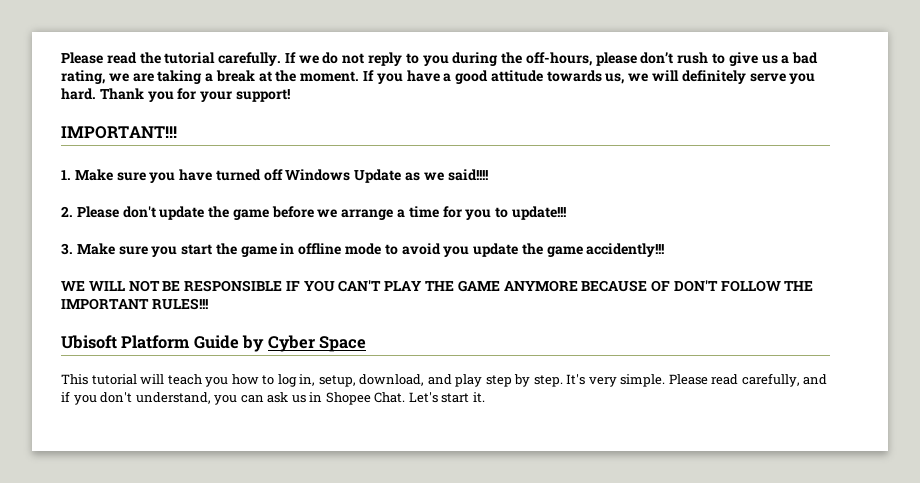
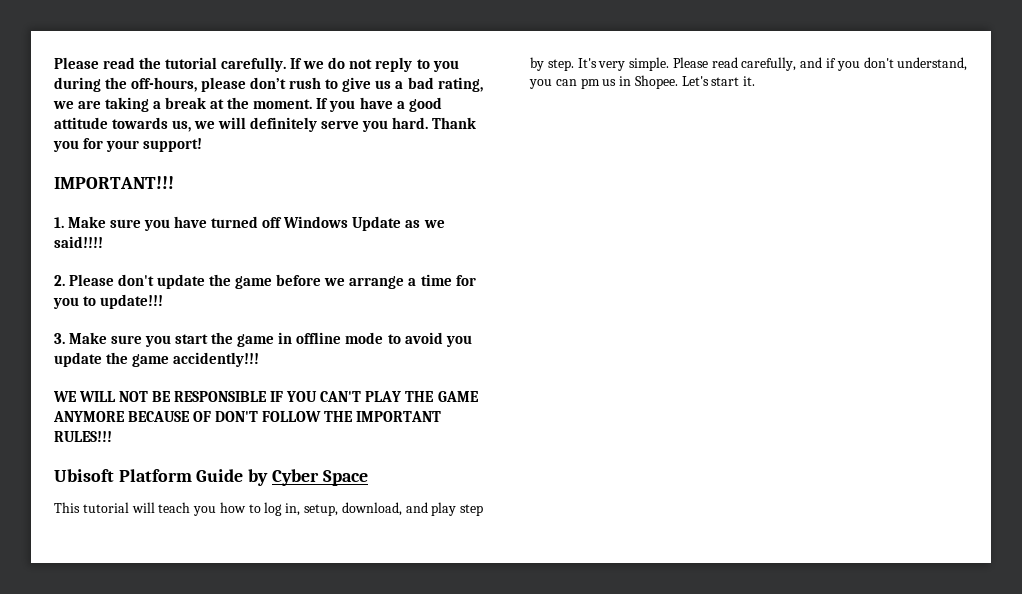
- Please read carefully, and if you don't understand, you can ask us in Shopee Chat.
+ Please read carefully, and if you don't understand, you can pm us in Shopee.

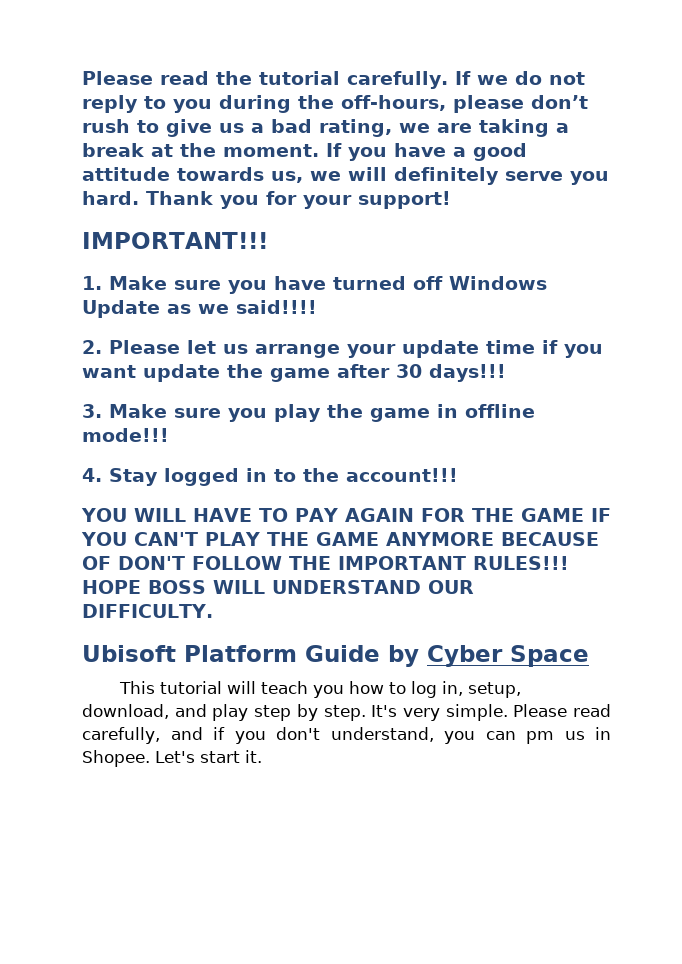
- 2. Please don't update the game before we arrange a time for you to update!!!
+ 2. Please let us arrange your update time if you want update the game after 30 days!!!
- 3. Make sure you start the game in offline mode to avoid you update the game accidently!!!
- WE WILL NOT BE RESPONSIBLE IF YOU CAN'T PLAY THE GAME ANYMORE BECAUSE OF DON'T FOLLOW THE IMPORTANT RULES!!!
+ 3. Make sure you play the game in offline mode!!!
+ 4. Stay logged in to the account!!!
+ YOU WILL HAVE TO PAY AGAIN FOR THE GAME IF YOU CAN'T PLAY THE GAME ANYMORE BECAUSE OF DON'T FOLLOW THE IMPORTANT RULES!!! HOPE BOSS WILL UNDERSTAND OUR DIFFICULTY.

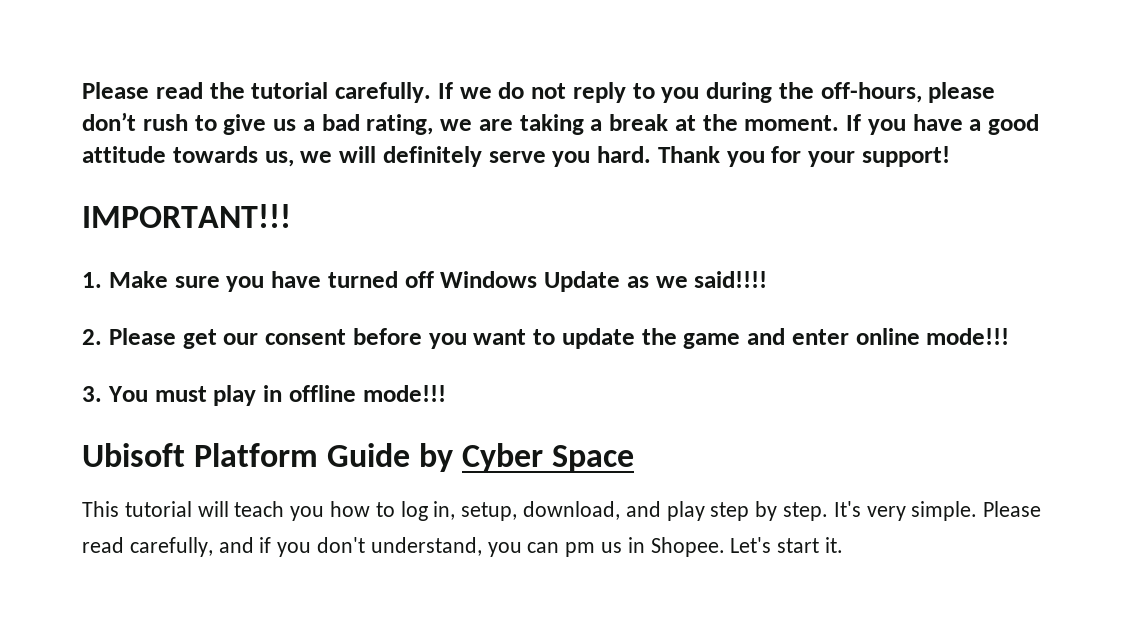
- 2. Please let us arrange your update time if you want update the game after 30 days!!!
- 3. Make sure you play the game in offline mode!!!
- 4. Stay logged in to the account!!!
- YOU WILL HAVE TO PAY AGAIN FOR THE GAME IF YOU CAN'T PLAY THE GAME ANYMORE BECAUSE OF DON'T FOLLOW THE IMPORTANT RULES!!! HOPE BOSS WILL UNDERSTAND OUR DIFFICULTY.
+ 2. Please get our consent before you want to update the game and enter online mode!!!
+ 3. You must play in offline mode!!!

